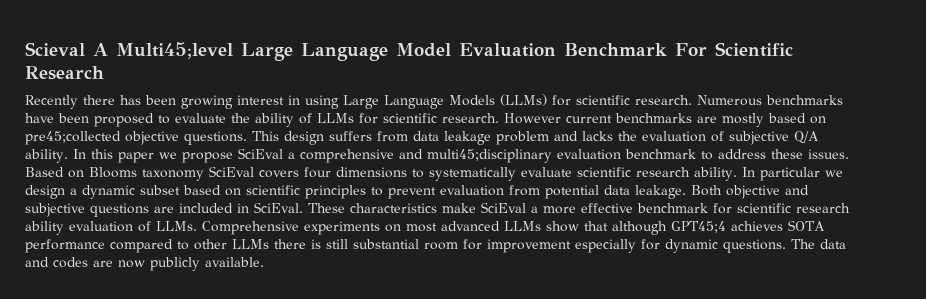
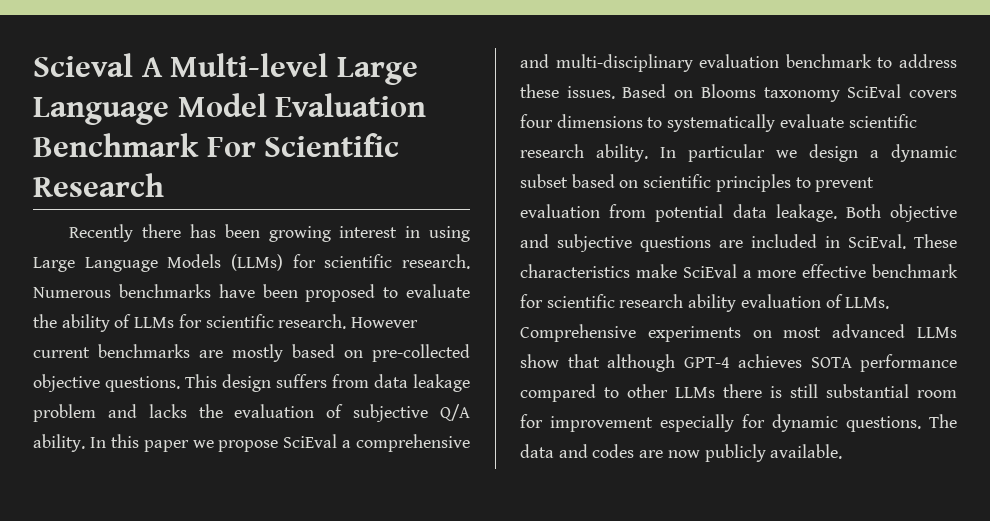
- Scieval A Multi45;level Large Language Model Evaluation Benchmark For Scientific Research
+ Scieval A Multi-level Large Language Model Evaluation Benchmark For Scientific Research
- However current benchmarks are mostly based on pre45;collected objective questions.
+ However current benchmarks are mostly based on pre-collected objective questions.
- In this paper we propose SciEval a comprehensive and multi45;disciplinary evaluation benchmark to address these issues.
+ In this paper we propose SciEval a comprehensive and multi-disciplinary evaluation benchmark to address these issues.
- Comprehensive experiments on most advanced LLMs show that although GPT45;4 achieves SOTA performance compared to other LLMs there is still substantial room for improvement especially for dynamic questions.
+ Comprehensive experiments on most advanced LLMs show that although GPT-4 achieves SOTA performance compared to other LLMs there is still substantial room for improvement especially for dynamic questions.

